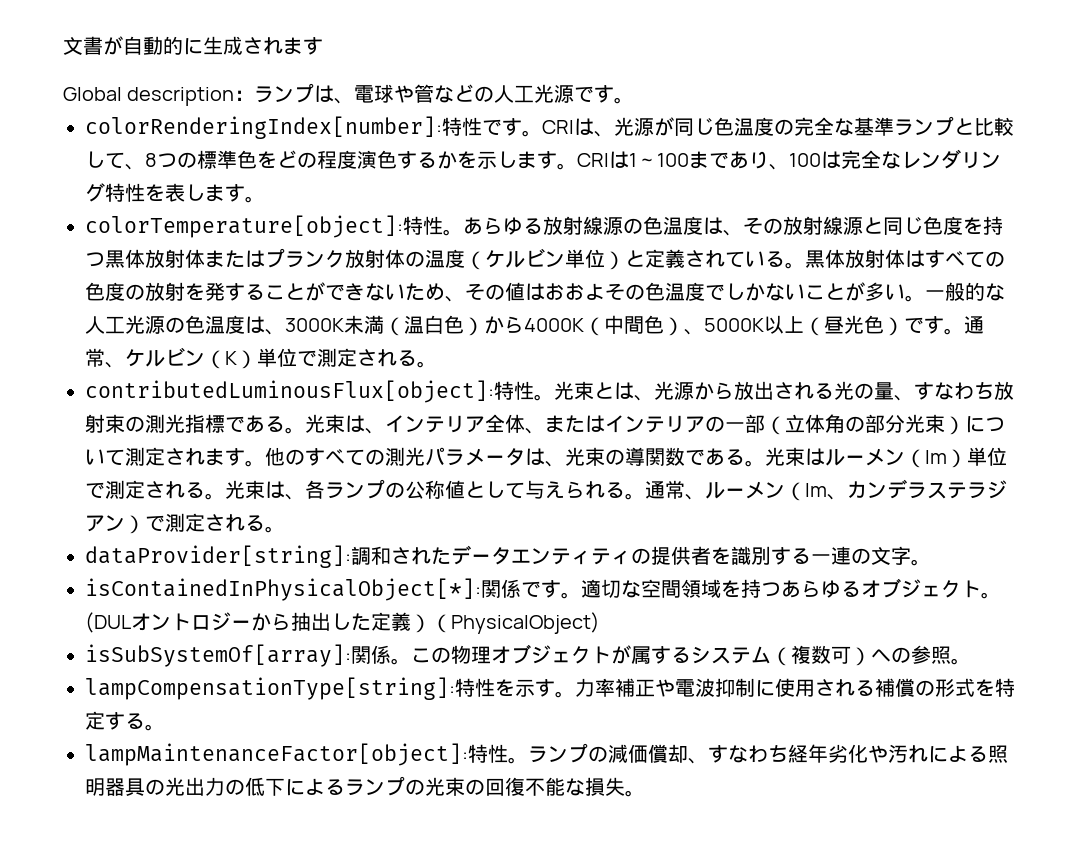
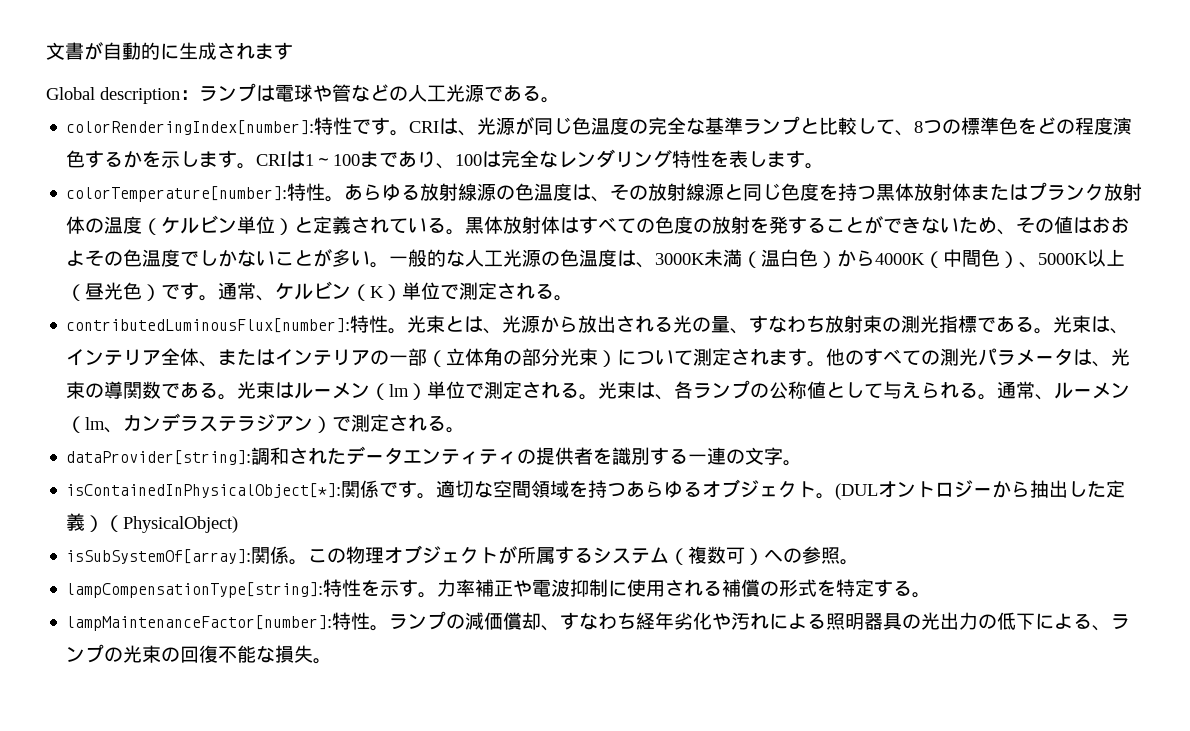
- Global description：ランプは、電球や管などの人工光源です。
+ Global description：ランプは電球や管などの人工光源である。
- colorTemperature[object]:特性。
+ colorTemperature[number]:特性。
- contributedLuminousFlux[object]:特性。
+ contributedLuminousFlux[number]:特性。
- この物理オブジェクトが属するシステム（複数可）への参照。
+ この物理オブジェクトが所属するシステム（複数可）への参照。
- lampMaintenanceFactor[object]:特性。
+ lampMaintenanceFactor[number]:特性。
- ランプの減価償却、すなわち経年劣化や汚れによる照明器具の光出力の低下によるランプの光束の回復不能な損失。
+ ランプの減価償却、すなわち経年劣化や汚れによる照明器具の光出力の低下による、ランプの光束の回復不能な損失。

